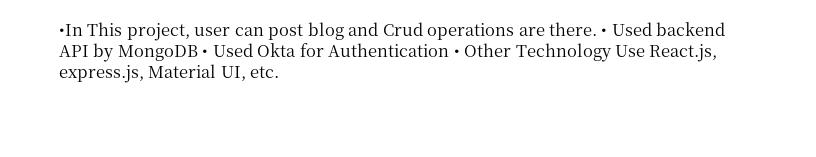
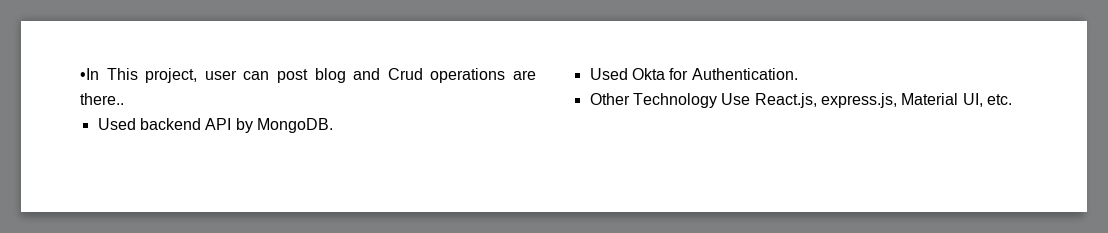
- •In This project, user can post blog and Crud operations are there. • Used backend API by MongoDB • Used Okta for Authentication • Other Technology Use React.js, express.js, Material UI, etc.
+ •In This project, user can post blog and Crud operations are there..
+ Used backend API by MongoDB.
+ Used Okta for Authentication.
+ Other Technology Use React.js, express.js, Material UI, etc.

